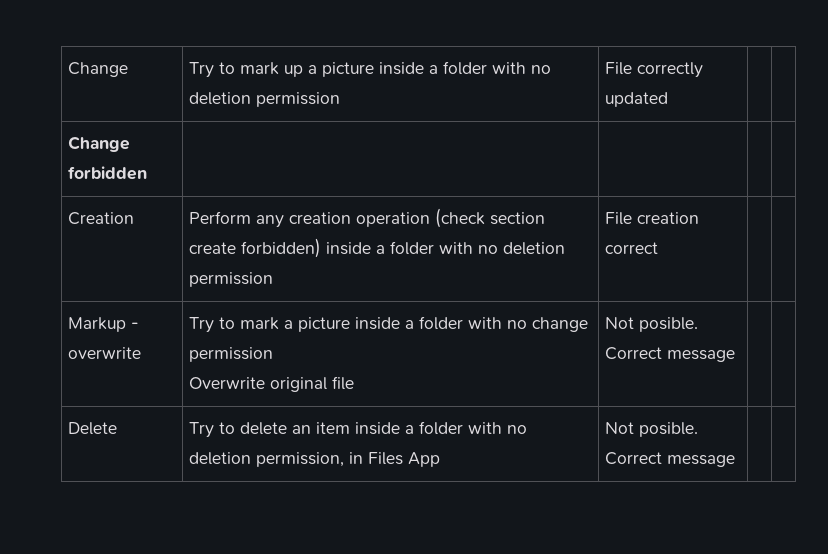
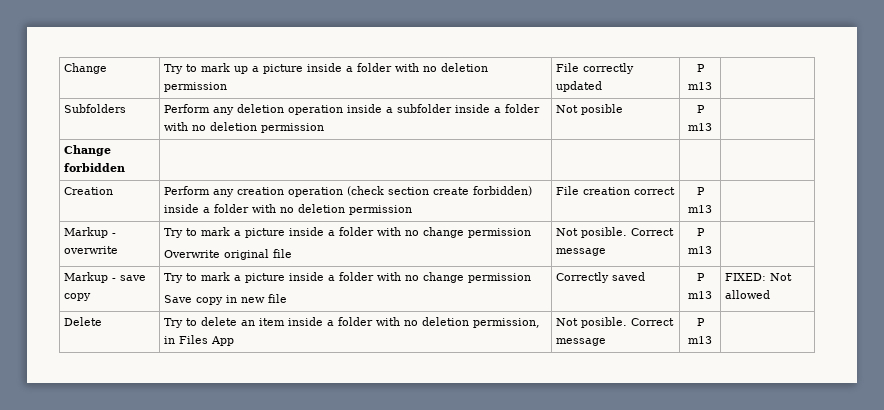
- Change | Try to mark up a picture inside a folder with no deletion permission | File correctly updated | |
+ Change | Try to mark up a picture inside a folder with no deletion permission | File correctly updated | P m13 |
+ Subfolders | Perform any deletion operation inside a subfolder inside a folder with no deletion permission | Not posible | P m13 |
- Creation | Perform any creation operation (check section create forbidden) inside a folder with no deletion permission | File creation correct | |
+ Creation | Perform any creation operation (check section create forbidden) inside a folder with no deletion permission | File creation correct | P m13 |
  Markup - overwrite | Try to mark a picture inside a folder with no change permission
- Overwrite original file | Not posible. Correct message | |
+ Overwrite original file | Not posible. Correct message | P m13 |
+ Markup - save copy | Try to mark a picture inside a folder with no change permission
+ Save copy in new file | Correctly saved | P m13 | FIXED: Not allowed
- Delete | Try to delete an item inside a folder with no deletion permission, in Files App | Not posible. Correct message | |
+ Delete | Try to delete an item inside a folder with no deletion permission, in Files App | Not posible. Correct message | P m13 |

